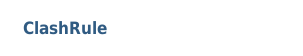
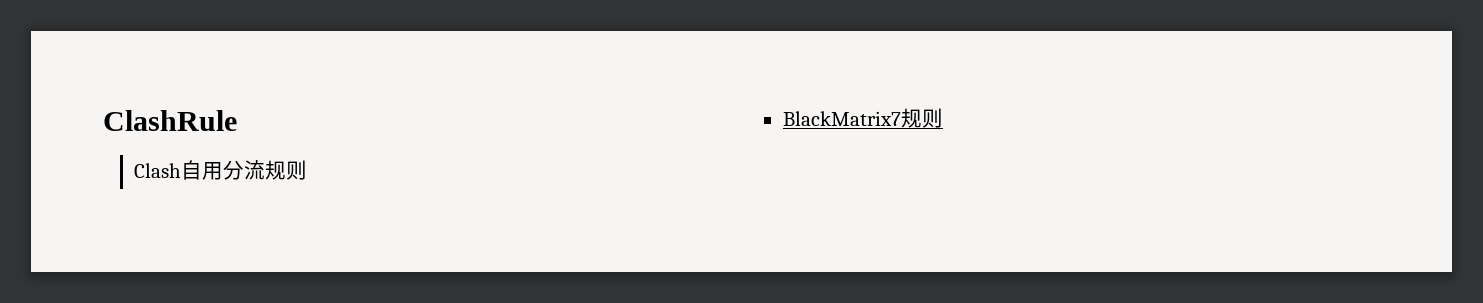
+ Clash自用分流规则
+ BlackMatrix7规则

